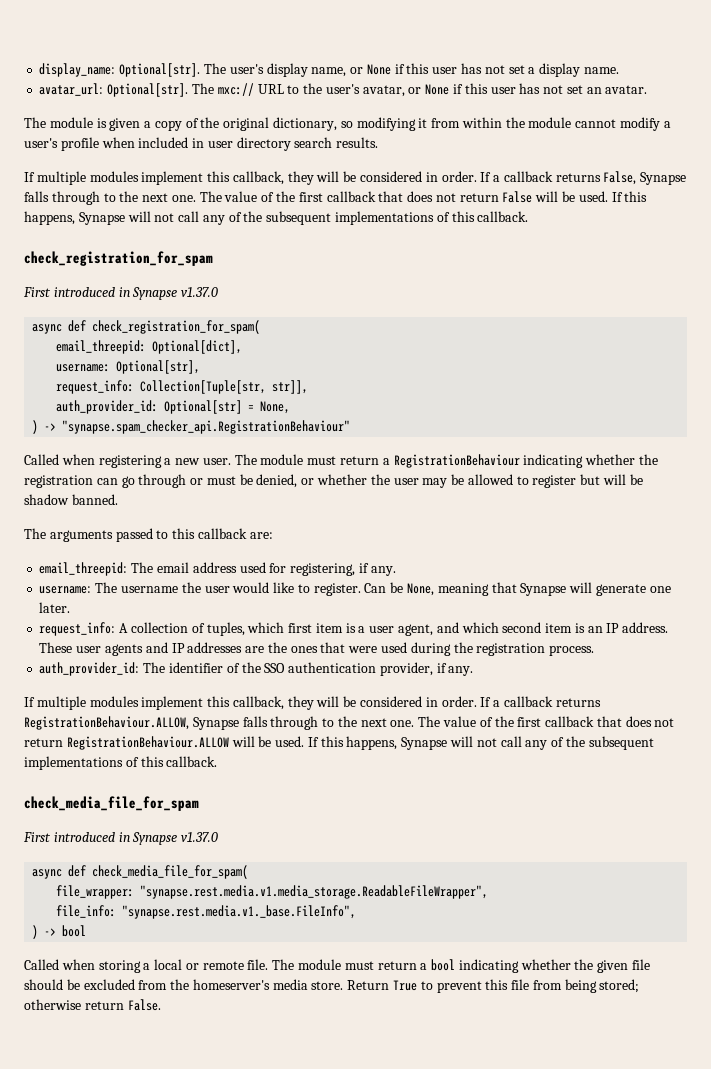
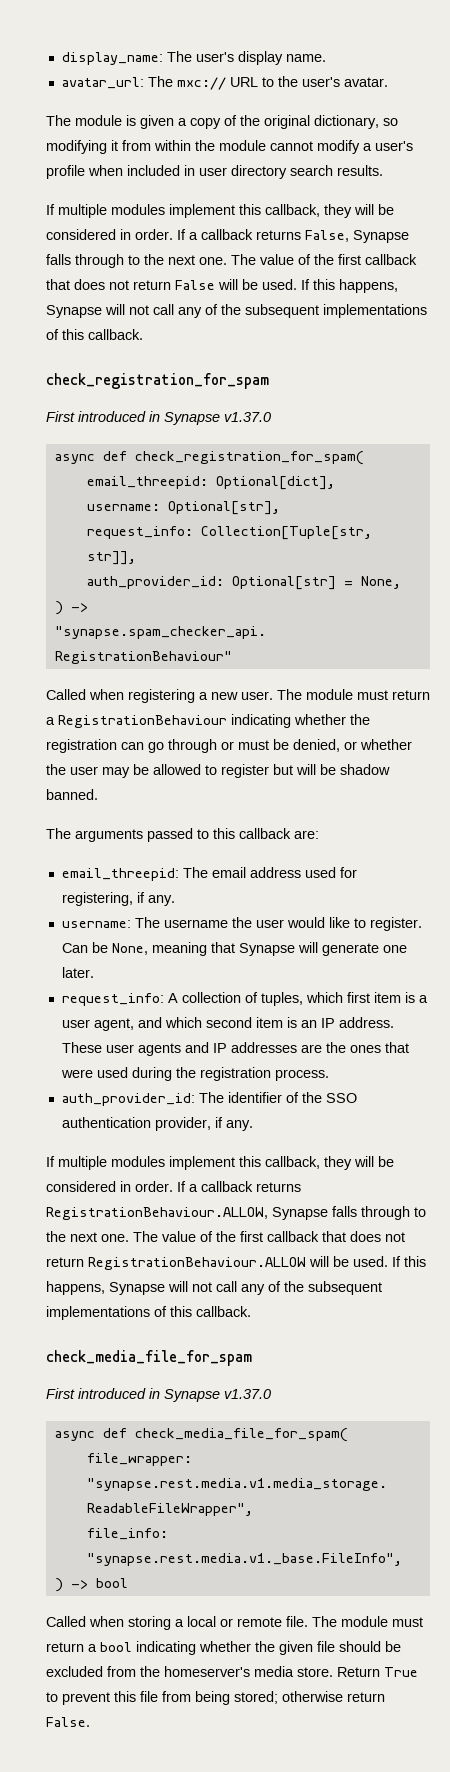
- display_name: Optional[str]. The user's display name, or None if this user has not set a display name.
+ display_name: The user's display name.
- avatar_url: Optional[str]. The mxc:// URL to the user's avatar, or None if this user has not set an avatar.
+ avatar_url: The mxc:// URL to the user's avatar.

